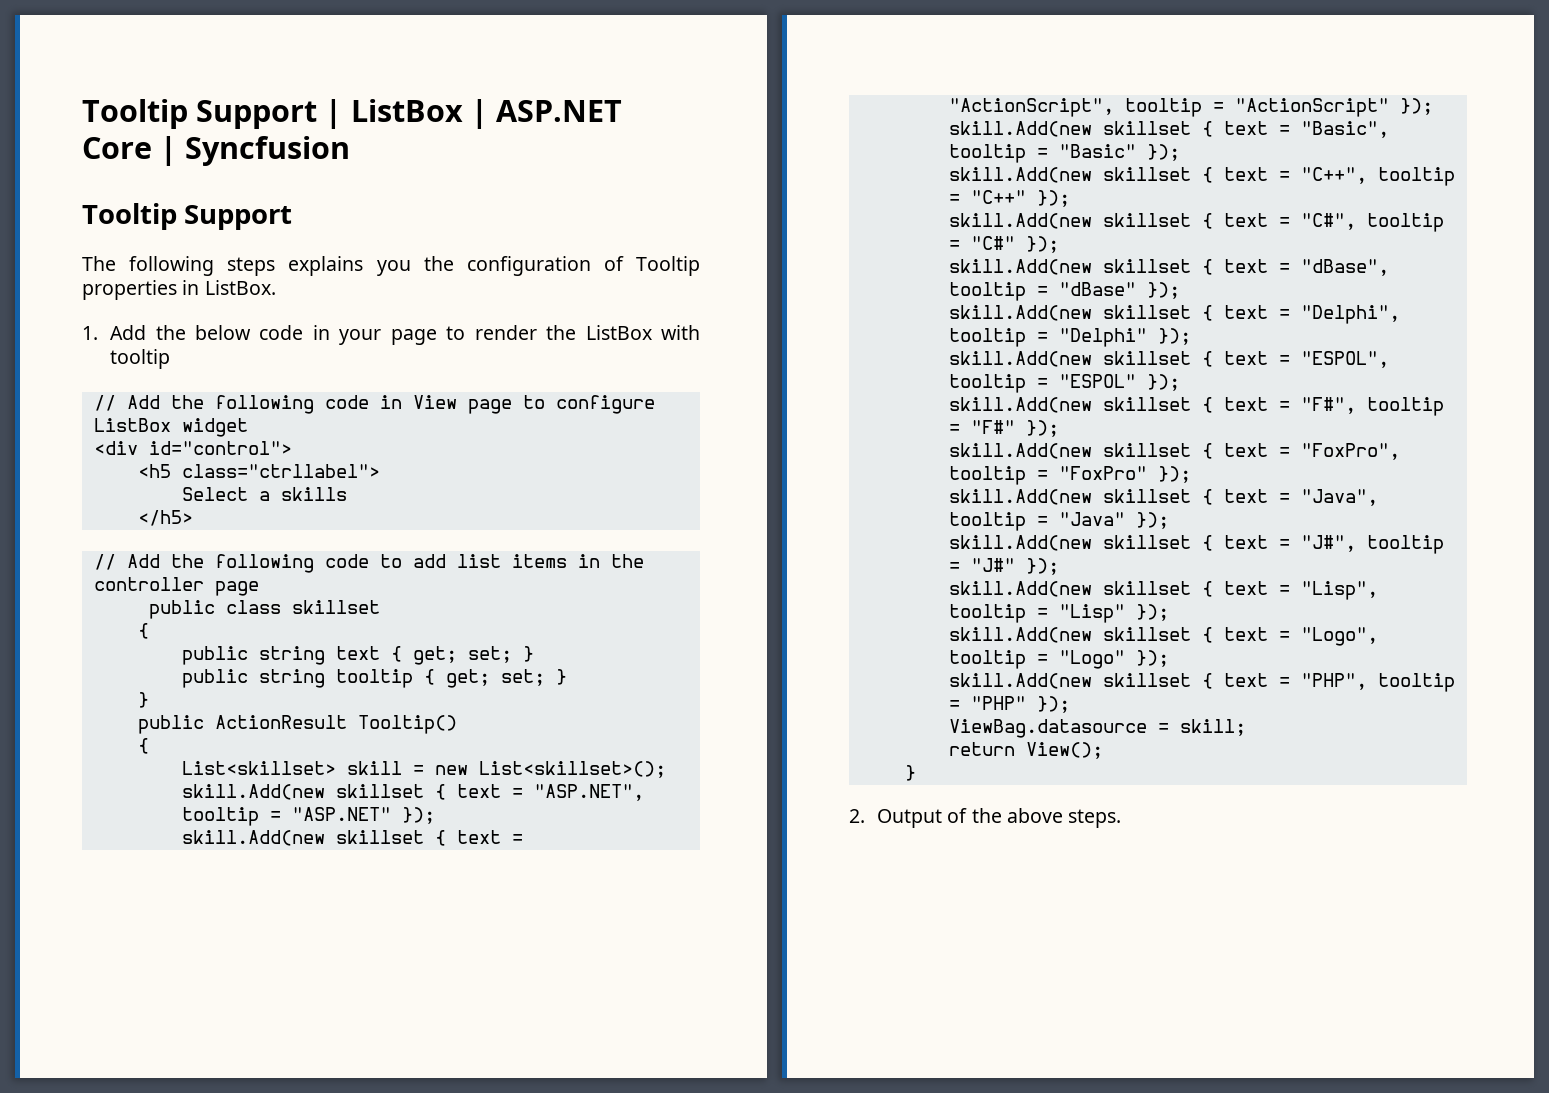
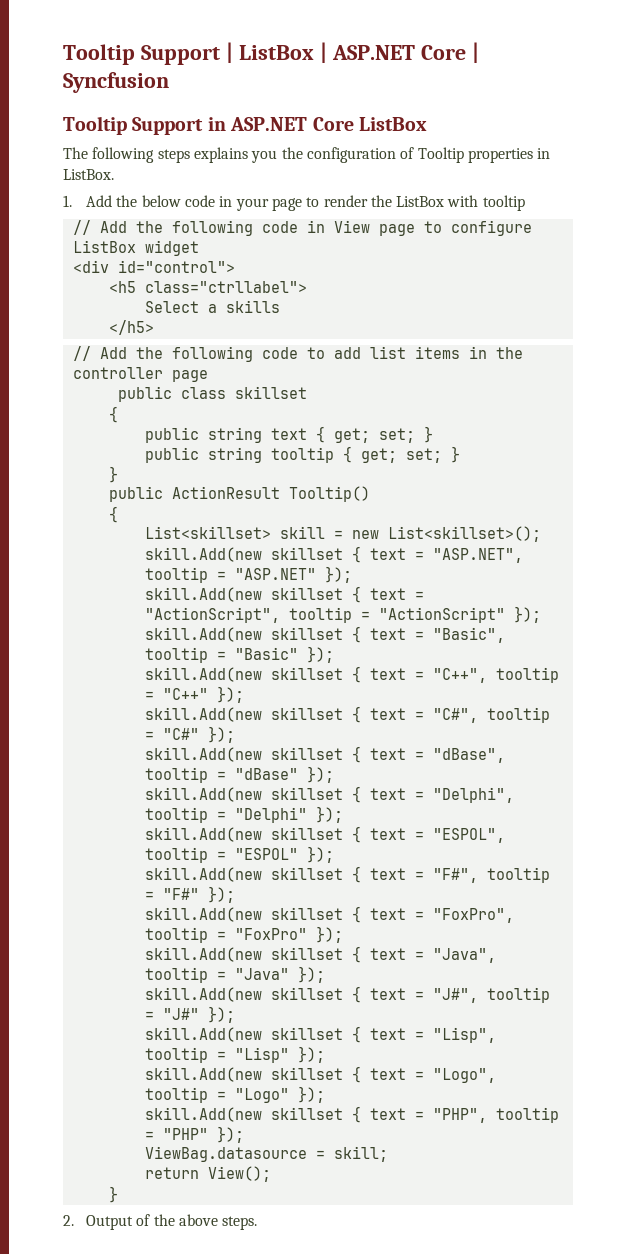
  Tooltip Support | ListBox | ASP.NET Core | Syncfusion
- Tooltip Support
+ Tooltip Support in ASP.NET Core ListBox

